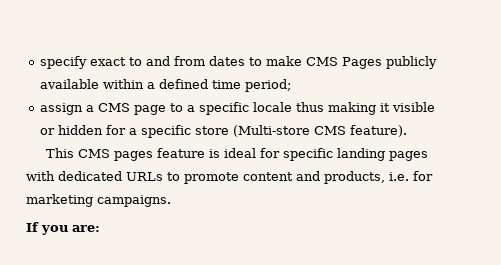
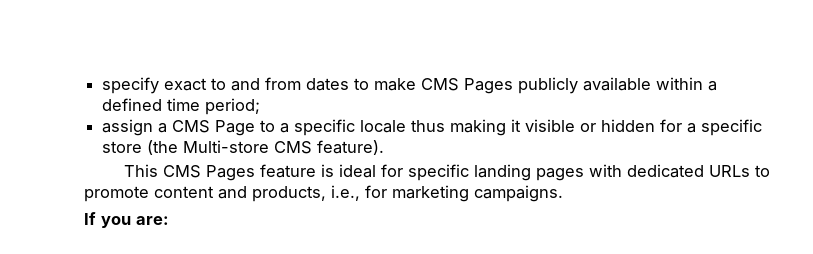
- assign a CMS page to a specific locale thus making it visible or hidden for a specific store (Multi-store CMS feature).
+ assign a CMS Page to a specific locale thus making it visible or hidden for a specific store (the Multi-store CMS feature).
- This CMS pages feature is ideal for specific landing pages with dedicated URLs to promote content and products, i.e. for marketing campaigns.
+ This CMS Pages feature is ideal for specific landing pages with dedicated URLs to promote content and products, i.e., for marketing campaigns.

